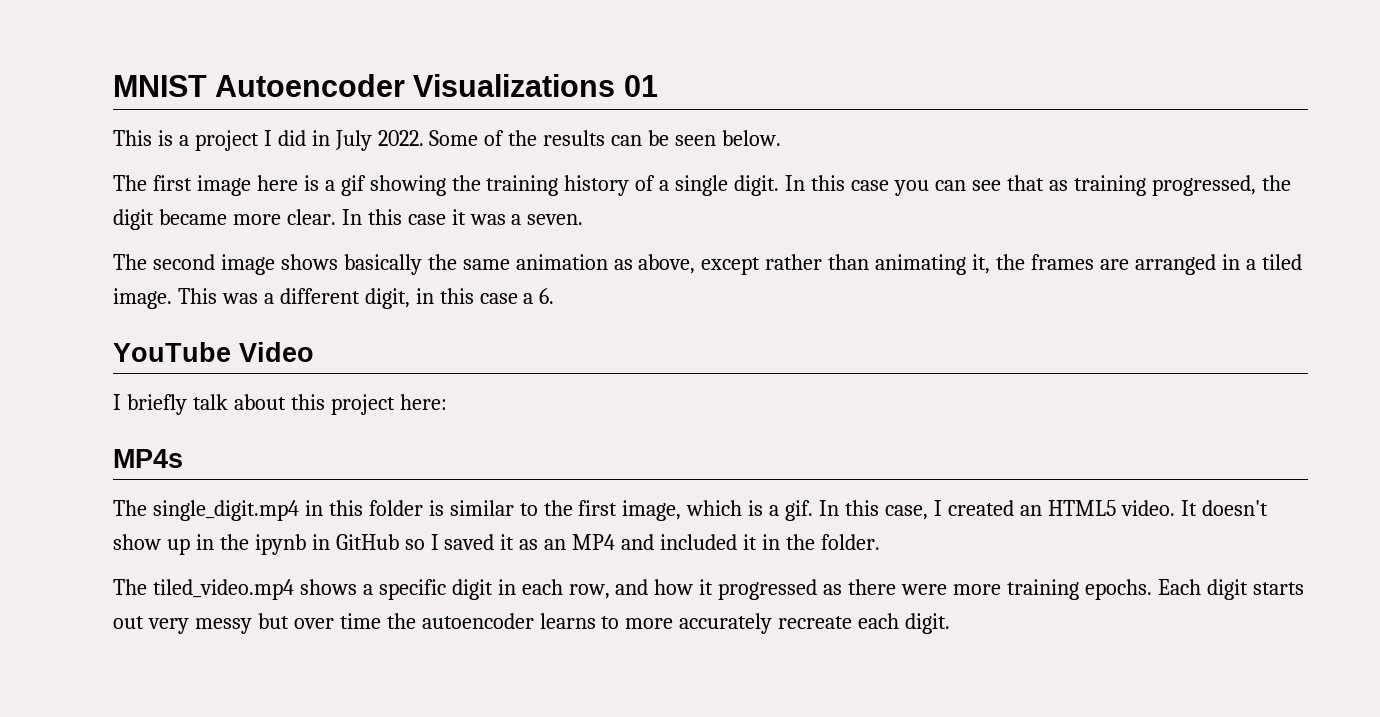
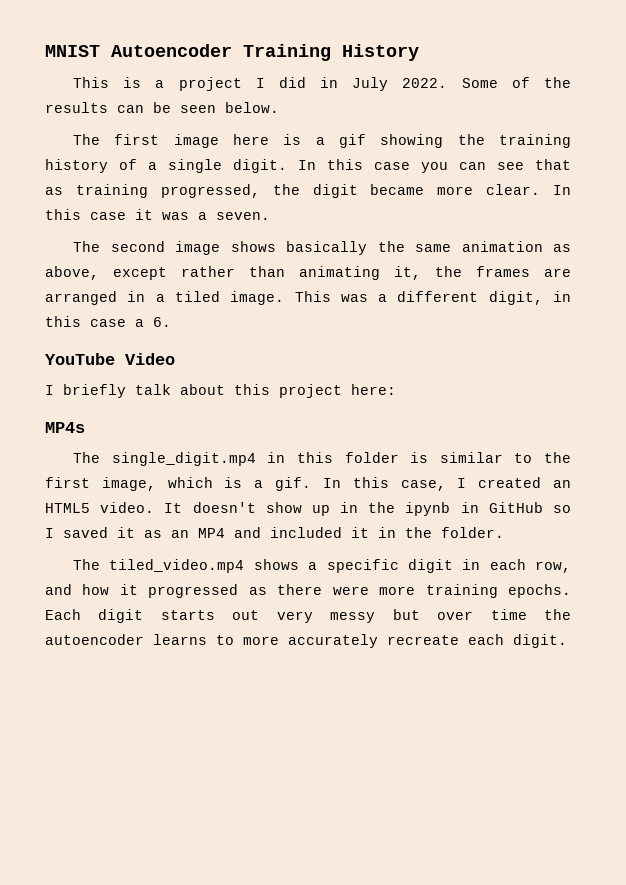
- MNIST Autoencoder Visualizations 01
+ MNIST Autoencoder Training History

